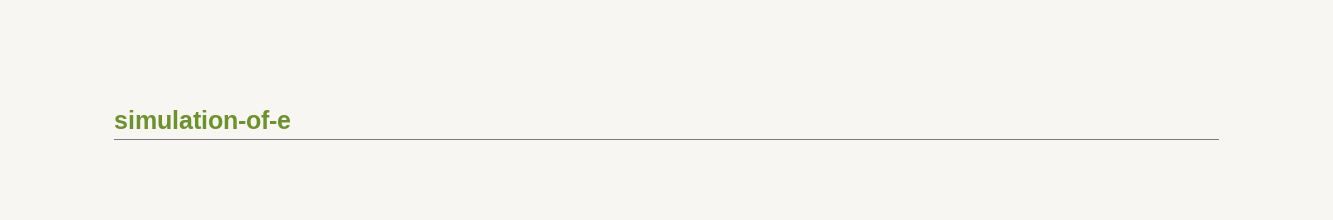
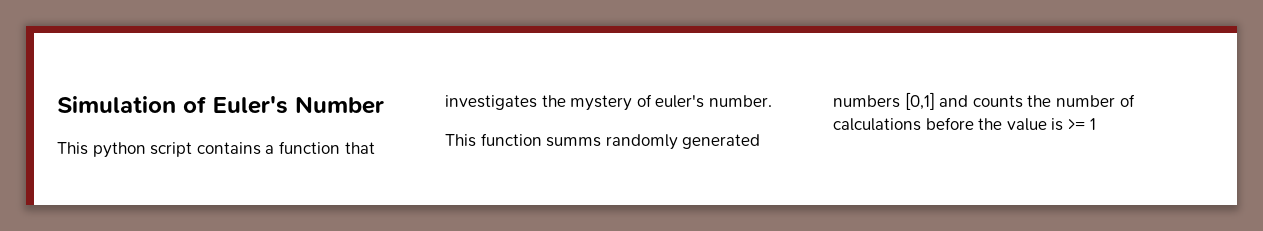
- simulation-of-e
+ Simulation of Euler's Number
+ This python script contains a function that investigates the mystery of euler's number.
+ This function summs randomly generated numbers [0,1] and counts the number of calculations before the value is >= 1

